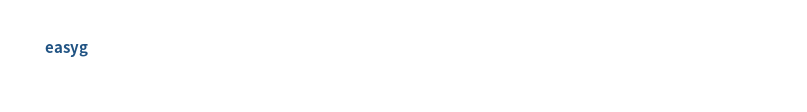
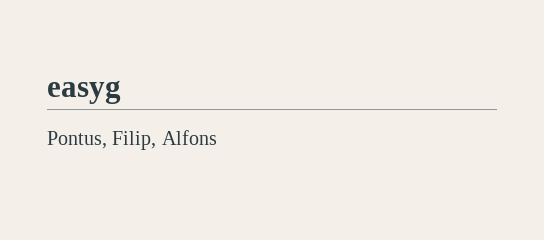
+ Pontus, Filip, Alfons

